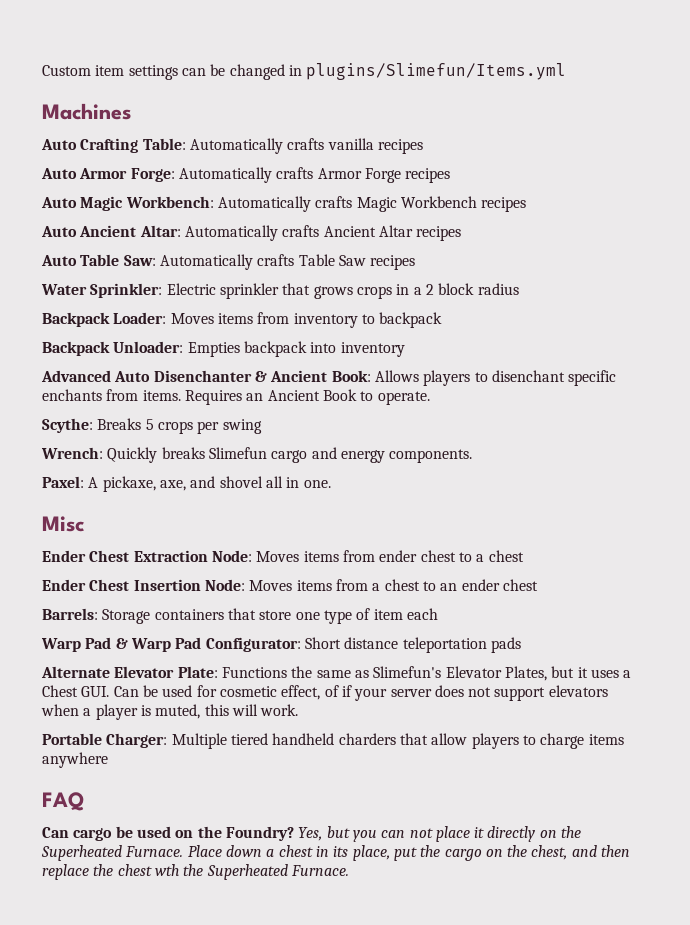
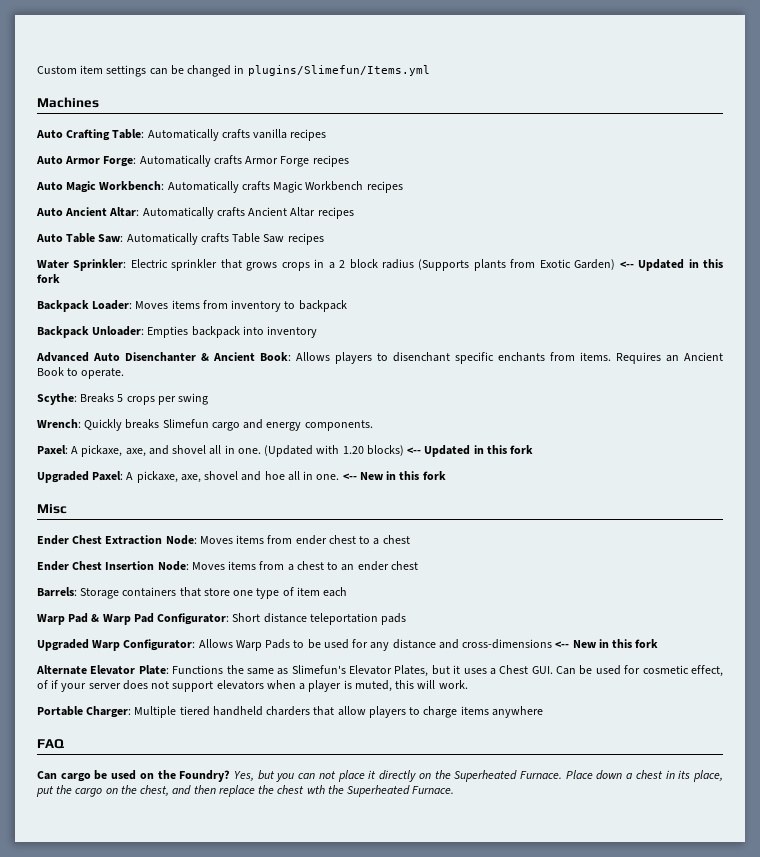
- Water Sprinkler: Electric sprinkler that grows crops in a 2 block radius
+ Water Sprinkler: Electric sprinkler that grows crops in a 2 block radius (Supports plants from Exotic Garden) <-- Updated in this fork
+ (Updated with 1.20 blocks) <-- Updated in this fork
+ Upgraded Paxel: A pickaxe, axe, shovel and hoe all in one. <-- New in this fork
+ Upgraded Warp Configurator: Allows Warp Pads to be used for any distance and cross-dimensions <-- New in this fork

